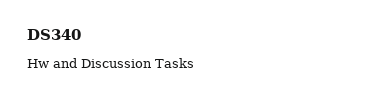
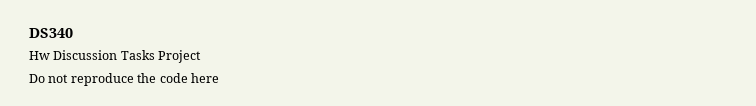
- Hw and Discussion Tasks
+ Hw Discussion Tasks Project
+ Do not reproduce the code here

